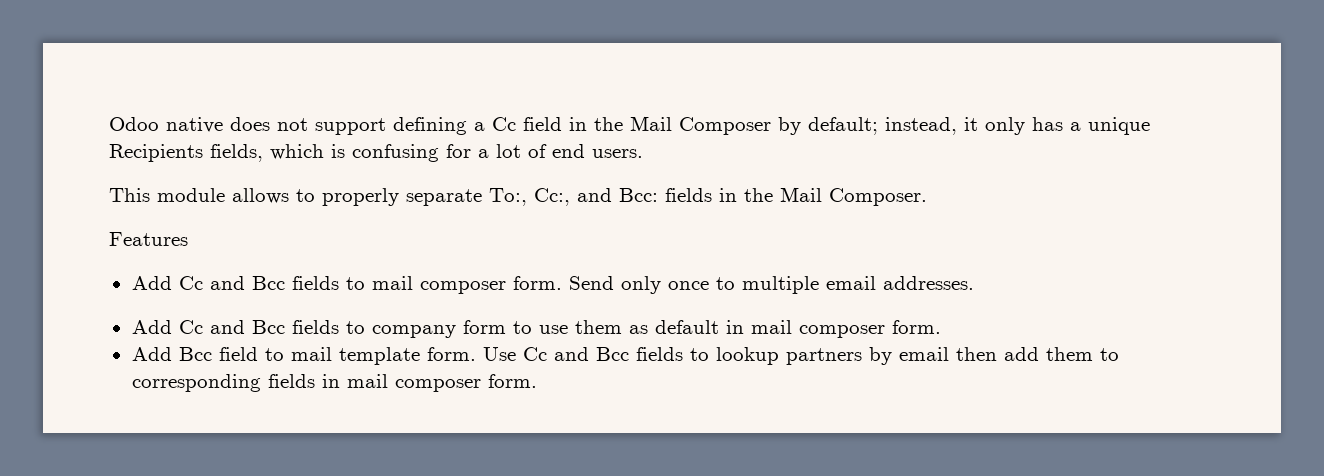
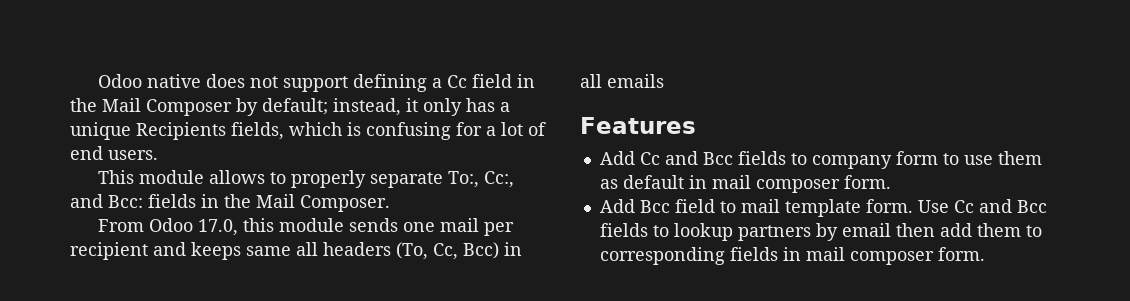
+ From Odoo 17.0, this module sends one mail per recipient and keeps same all headers (To, Cc, Bcc) in all emails
  Features
- Add Cc and Bcc fields to mail composer form. Send only once to multiple email addresses.

